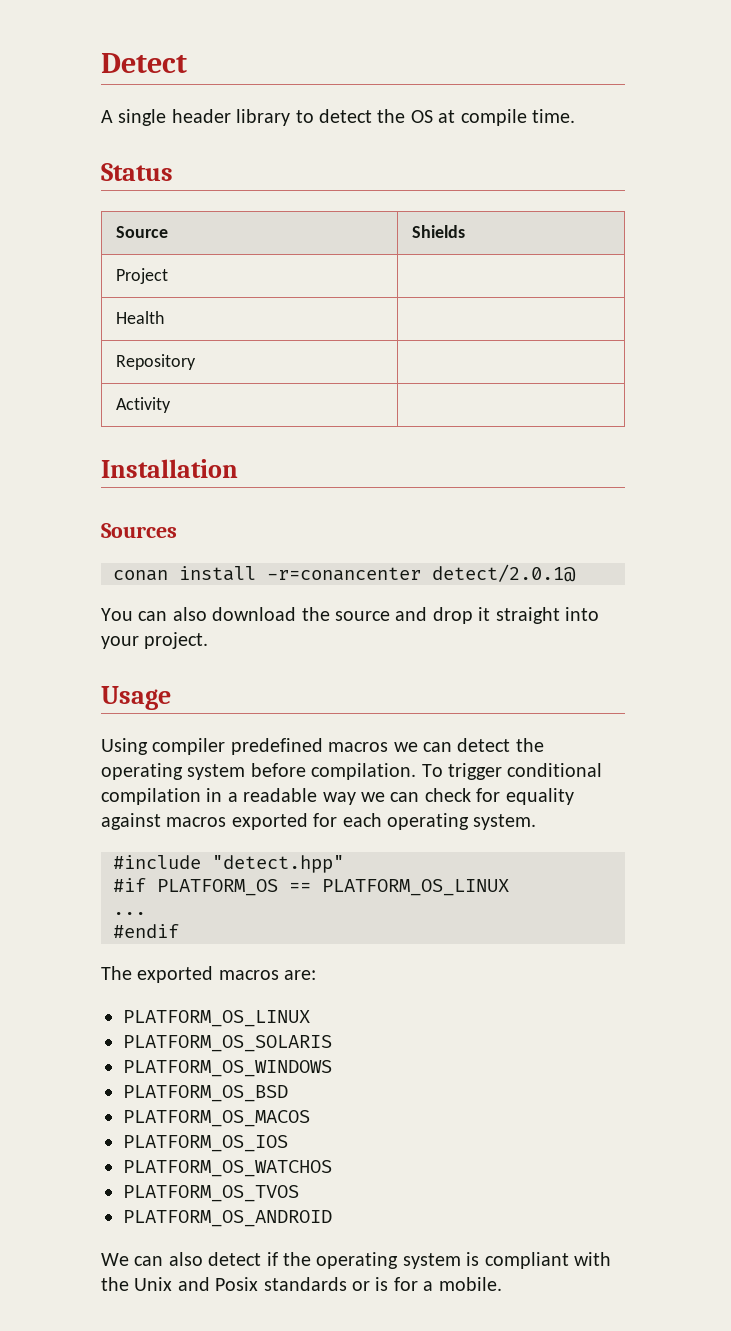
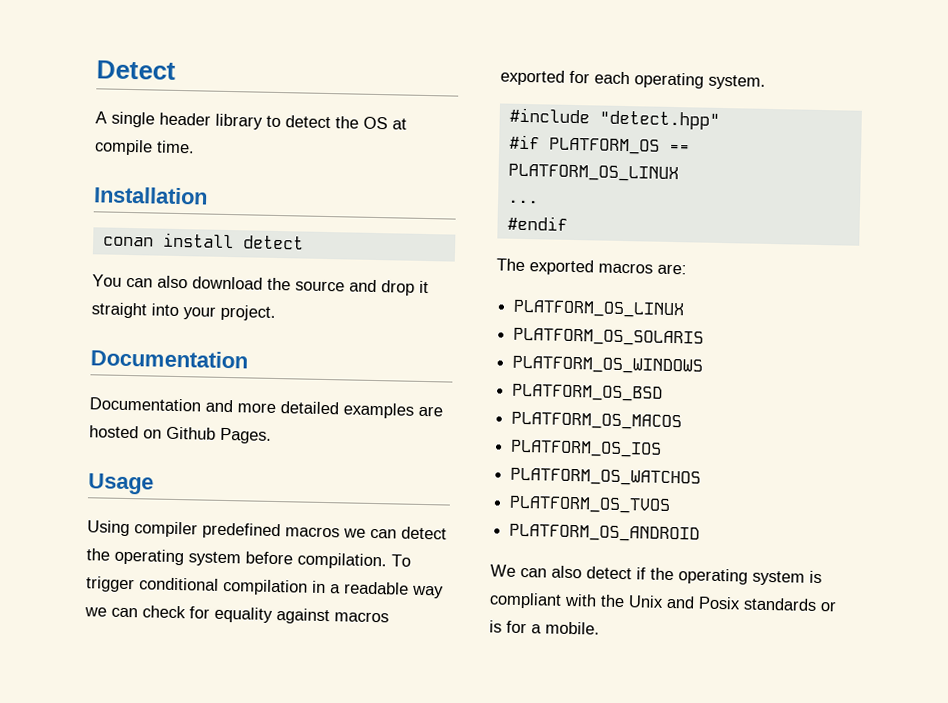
- Status
- Source | Shields
- Project |
- Health |
- Repository |
- Activity |
- Sources
- conan install -r=conancenter detect/2.0.1@
+ conan install detect
  You can also download the source and drop it straight into your project.
+ Documentation
+ Documentation and more detailed examples are hosted on Github Pages.

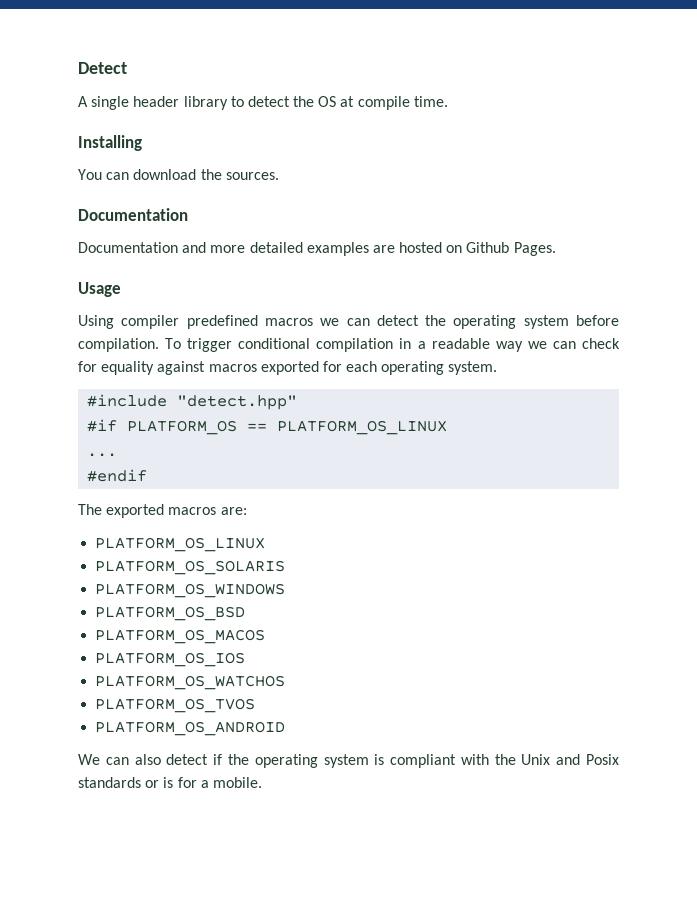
- Installation
- conan install detect
+ Installing
- You can also download the source and drop it straight into your project.
+ You can download the sources.

